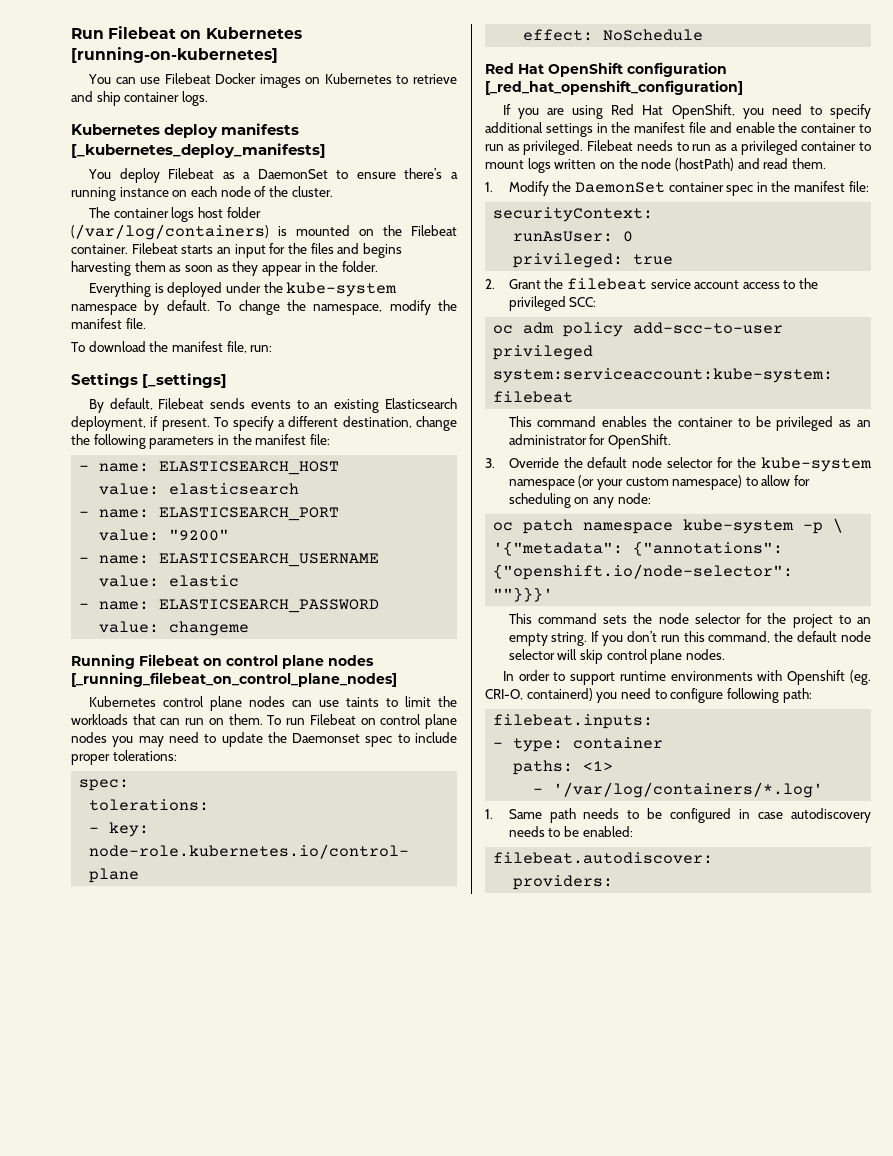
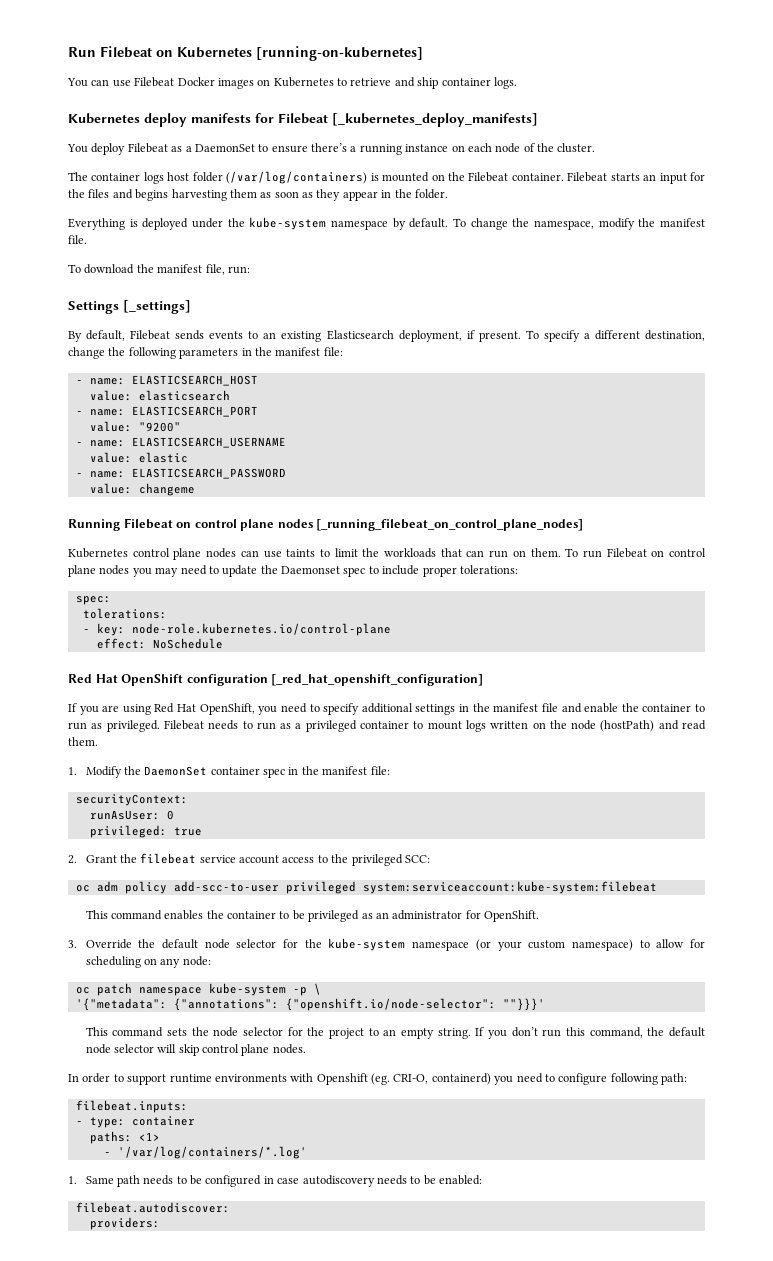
- Kubernetes deploy manifests [_kubernetes_deploy_manifests]
+ Kubernetes deploy manifests for Filebeat [_kubernetes_deploy_manifests]

